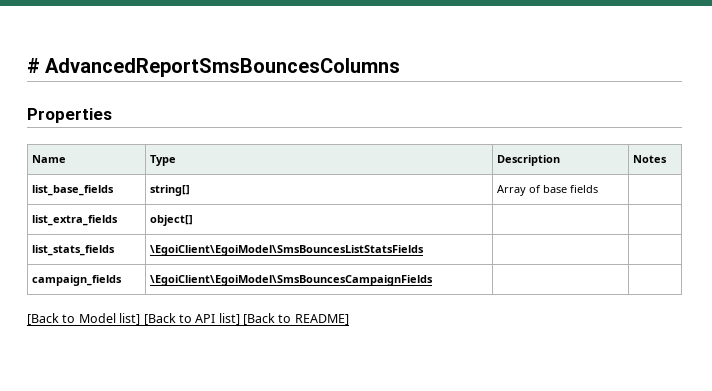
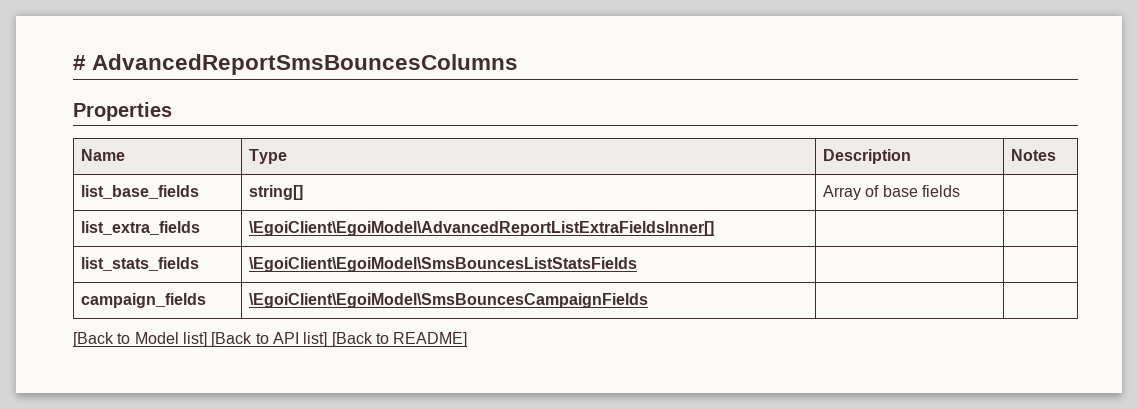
- list_extra_fields | object[] | |
+ list_extra_fields | \EgoiClient\EgoiModel\AdvancedReportListExtraFieldsInner[] | |

